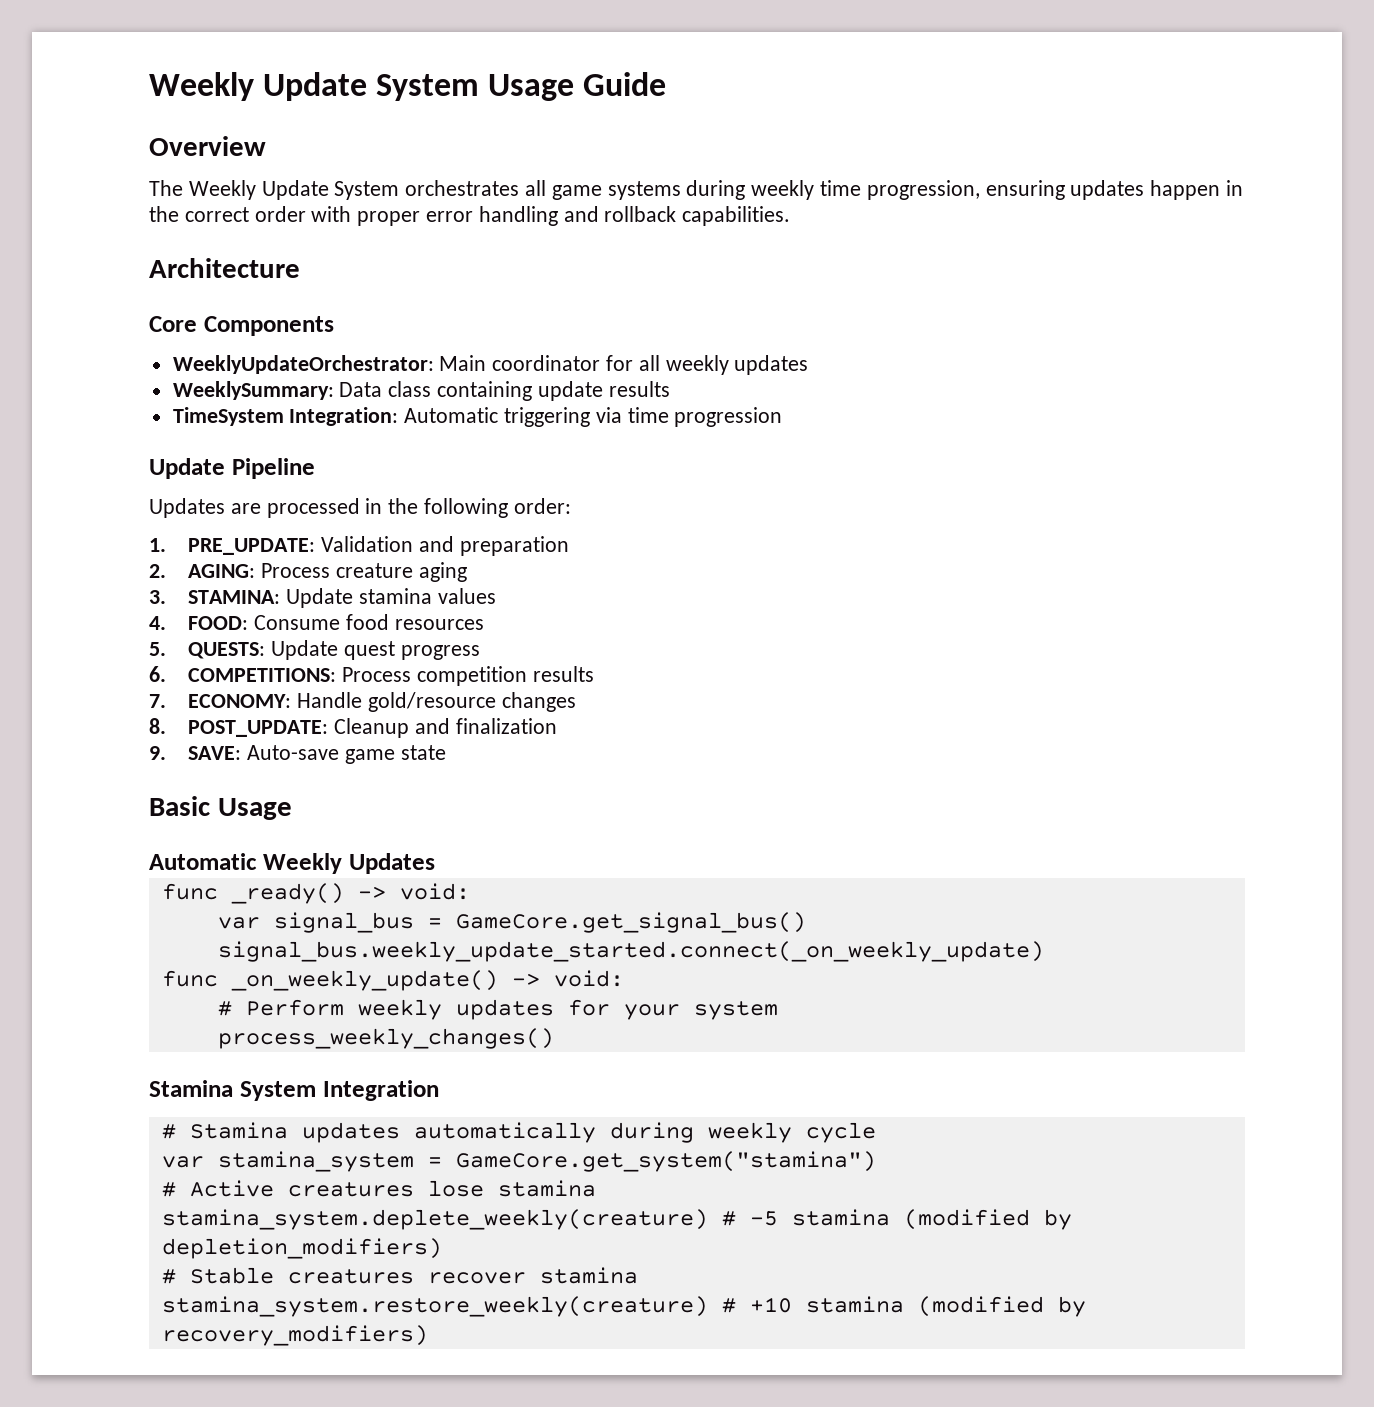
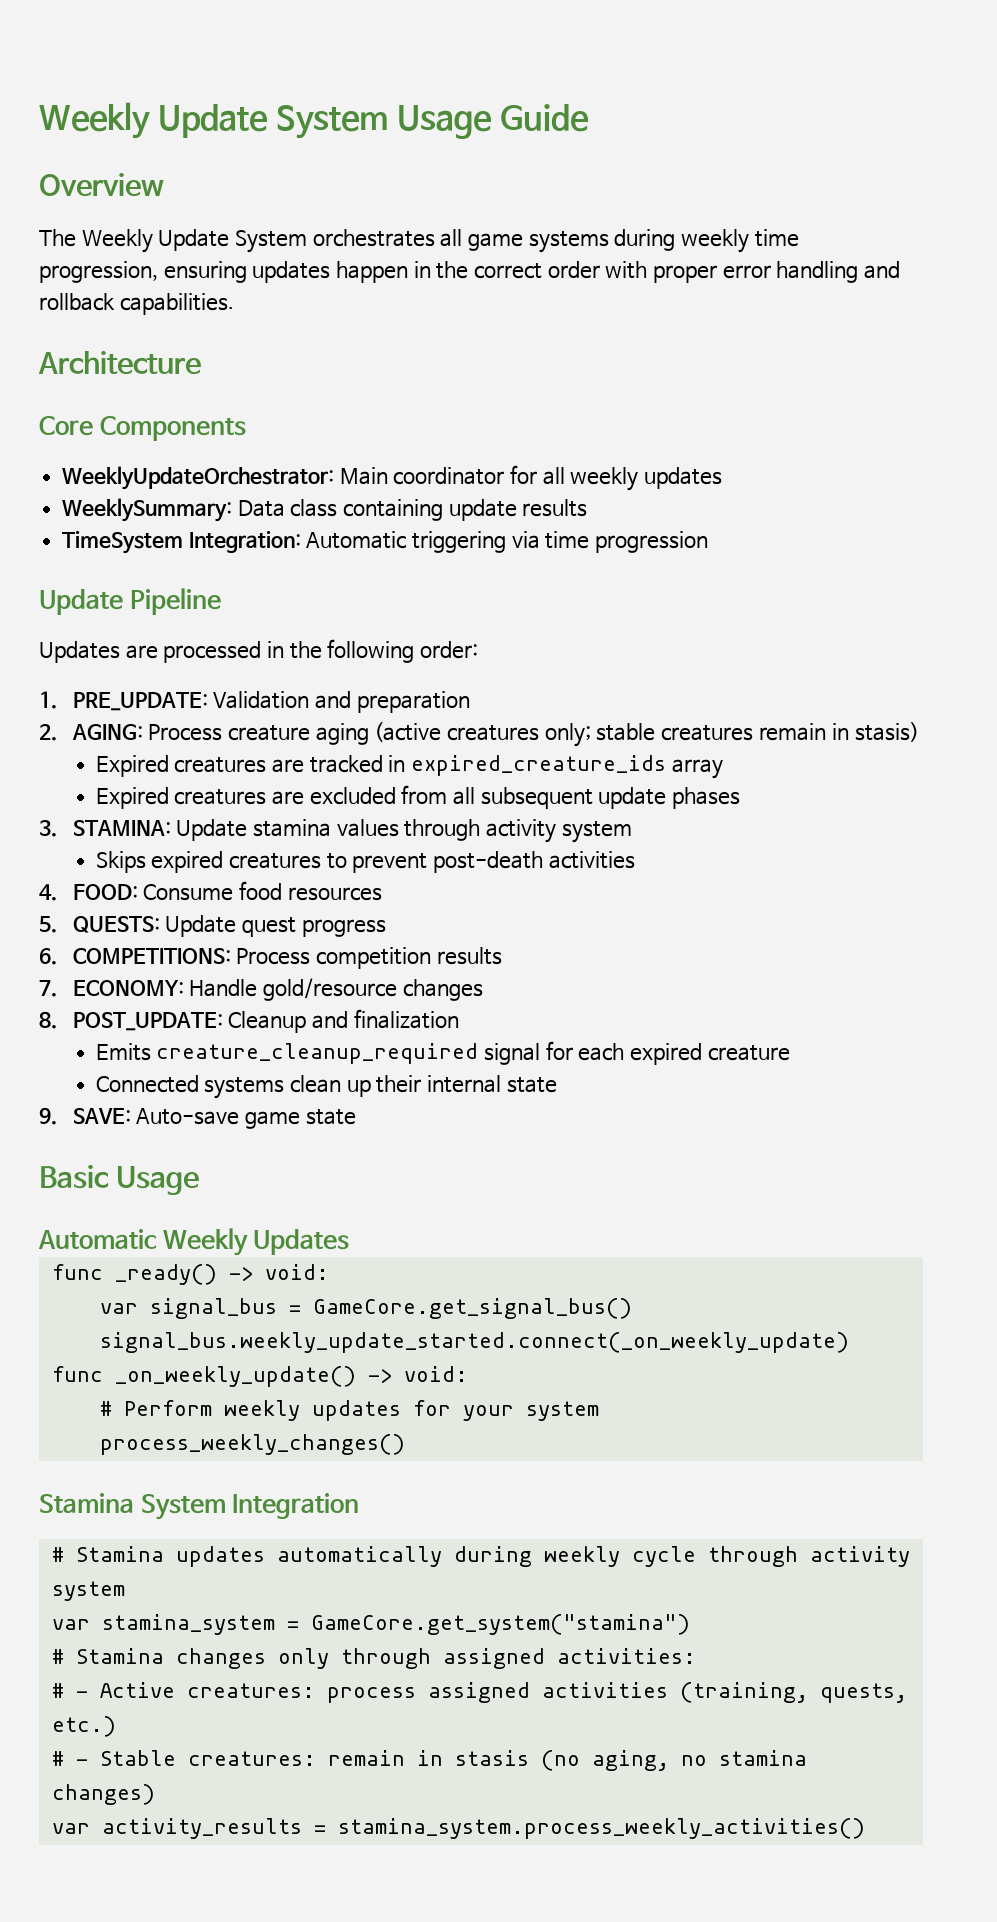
- 2. AGING: Process creature aging
+ 2. AGING: Process creature aging (active creatures only; stable creatures remain in stasis)
+ Expired creatures are tracked in expired_creature_ids array
+ Expired creatures are excluded from all subsequent update phases
- 3. STAMINA: Update stamina values
+ 3. STAMINA: Update stamina values through activity system
+ Skips expired creatures to prevent post-death activities
+ Emits creature_cleanup_required signal for each expired creature
+ Connected systems clean up their internal state
- # Stamina updates automatically during weekly cycle
+ # Stamina updates automatically during weekly cycle through activity system
- # Active creatures lose stamina
- stamina_system.deplete_weekly(creature) # -5 stamina (modified by depletion_modifiers)
- # Stable creatures recover stamina
- stamina_system.restore_weekly(creature) # +10 stamina (modified by recovery_modifiers)
+ # Stamina changes only through assigned activities:
+ # - Active creatures: process assigned activities (training, quests, etc.)
+ # - Stable creatures: remain in stasis (no aging, no stamina changes)
+ var activity_results = stamina_system.process_weekly_activities()

